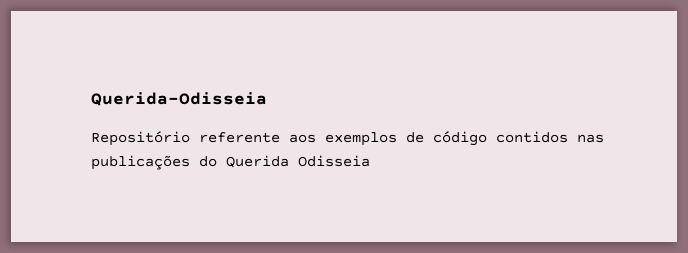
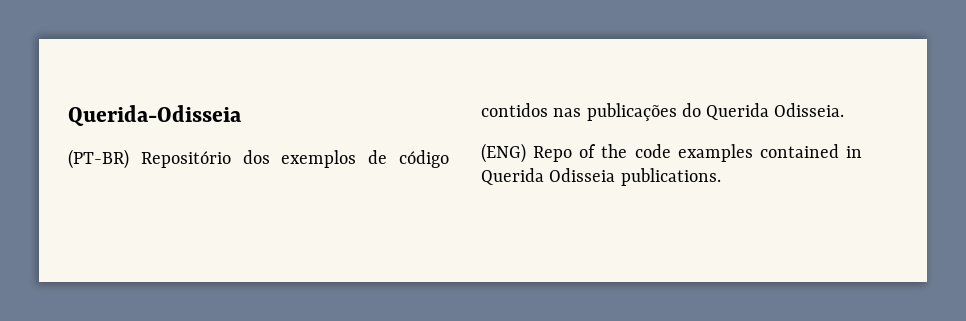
- Repositório referente aos exemplos de código contidos nas publicações do Querida Odisseia
+ (PT-BR) Repositório dos exemplos de código contidos nas publicações do Querida Odisseia.
+ (ENG) Repo of the code examples contained in Querida Odisseia publications.

